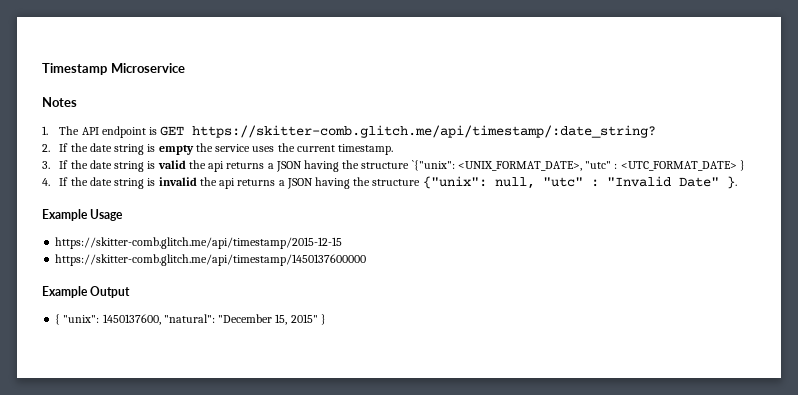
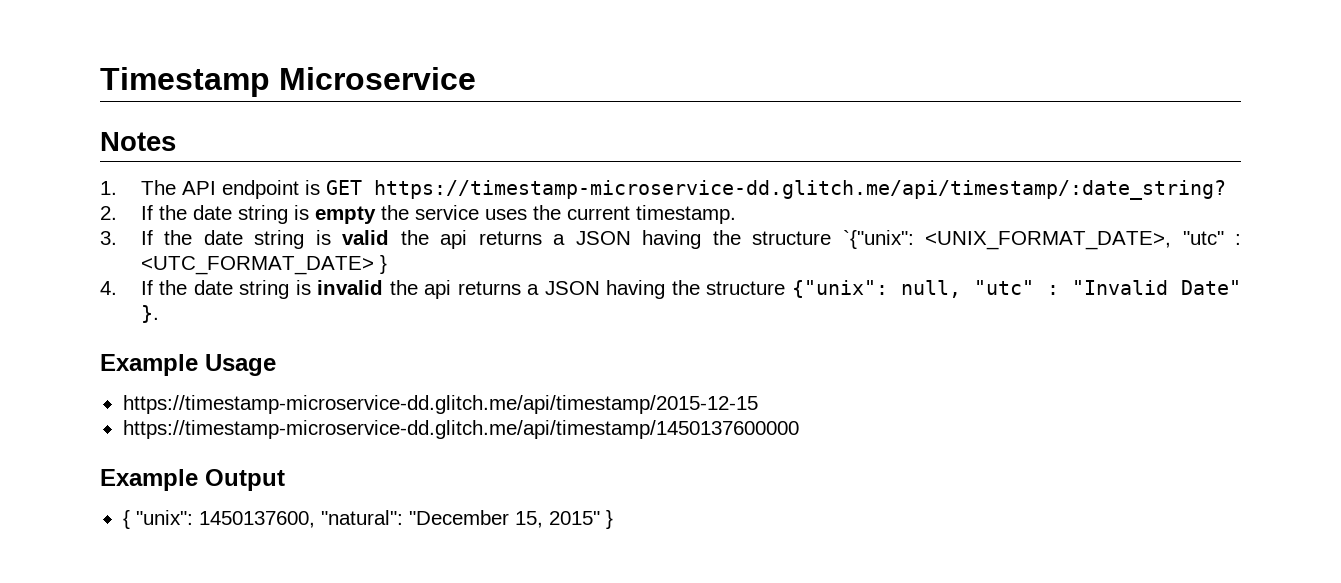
- 1. The API endpoint is GET https://skitter-comb.glitch.me/api/timestamp/:date_string?
+ 1. The API endpoint is GET https://timestamp-microservice-dd.glitch.me/api/timestamp/:date_string?
- https://skitter-comb.glitch.me/api/timestamp/2015-12-15
- https://skitter-comb.glitch.me/api/timestamp/1450137600000
+ https://timestamp-microservice-dd.glitch.me/api/timestamp/2015-12-15
+ https://timestamp-microservice-dd.glitch.me/api/timestamp/1450137600000

